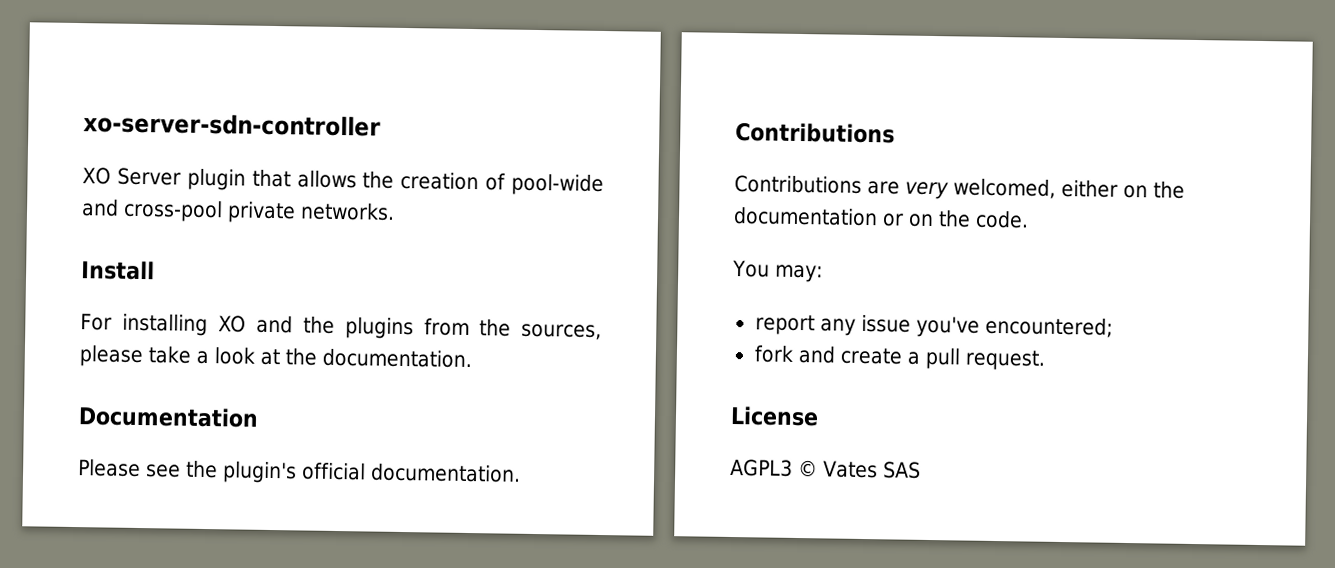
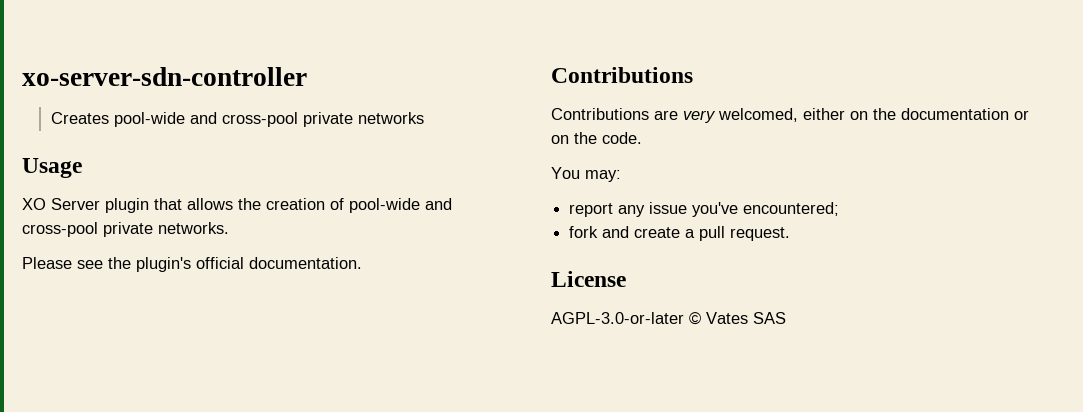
+ Creates pool-wide and cross-pool private networks
+ Usage
- Install
- For installing XO and the plugins from the sources, please take a look at the documentation.
- Documentation
- AGPL3 © Vates SAS
+ AGPL-3.0-or-later © Vates SAS

